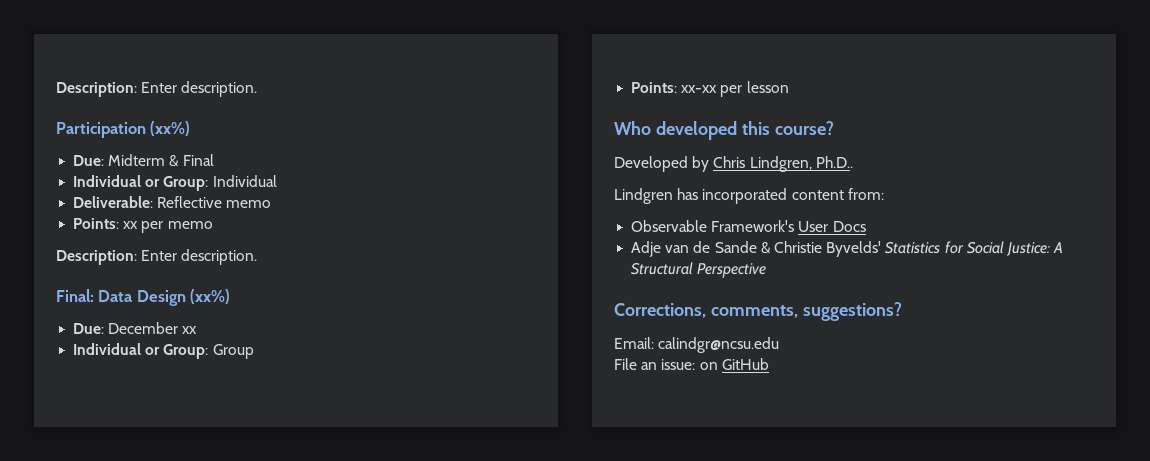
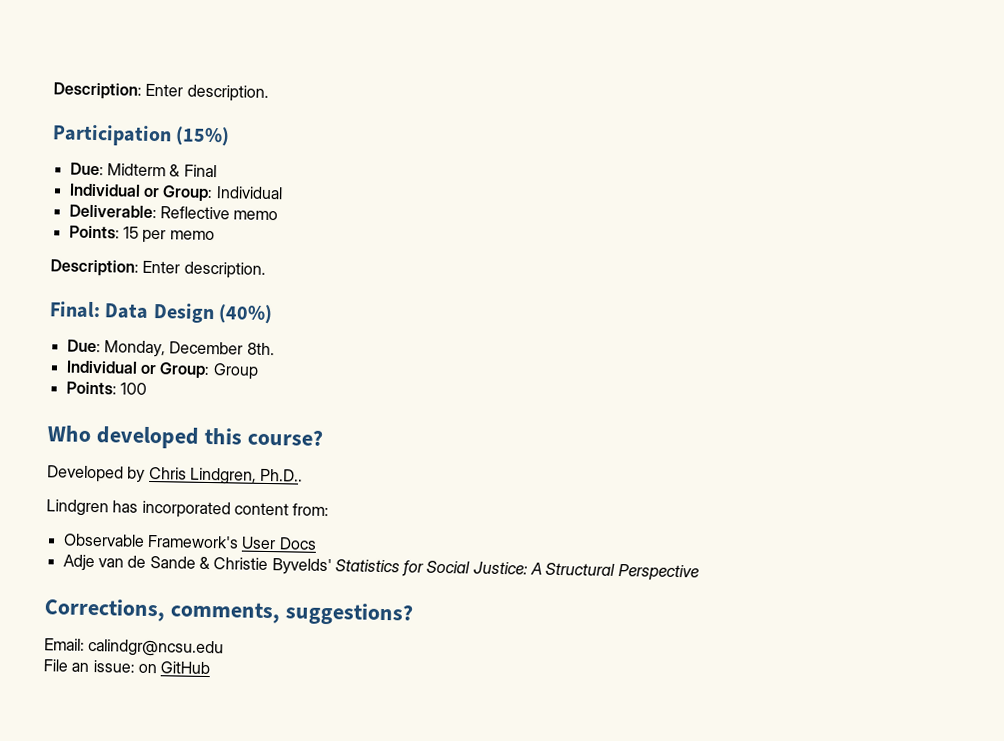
- Participation (xx%)
+ Participation (15%)
- Points: xx per memo
+ Points: 15 per memo
- Final: Data Design (xx%)
- Due: December xx
+ Final: Data Design (40%)
+ Due: Monday, December 8th.
- Points: xx-xx per lesson
+ Points: 100

